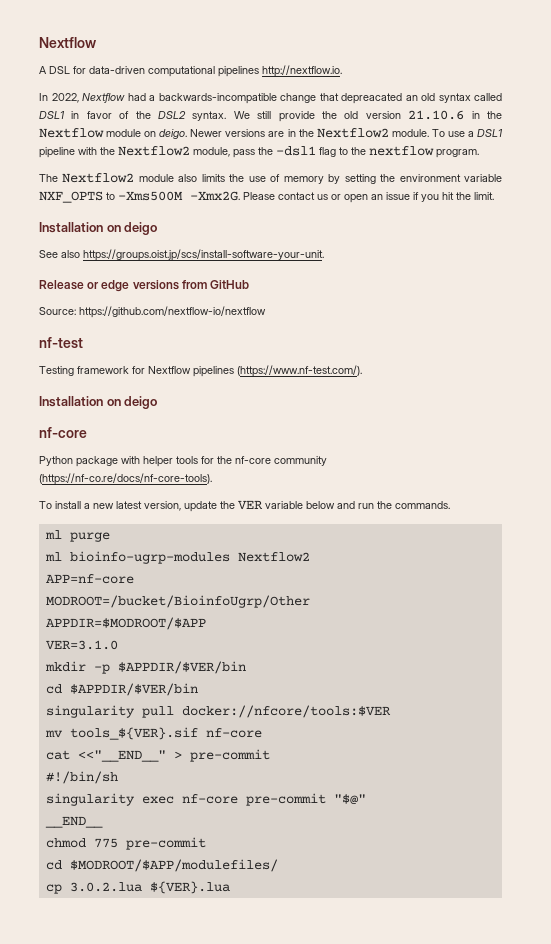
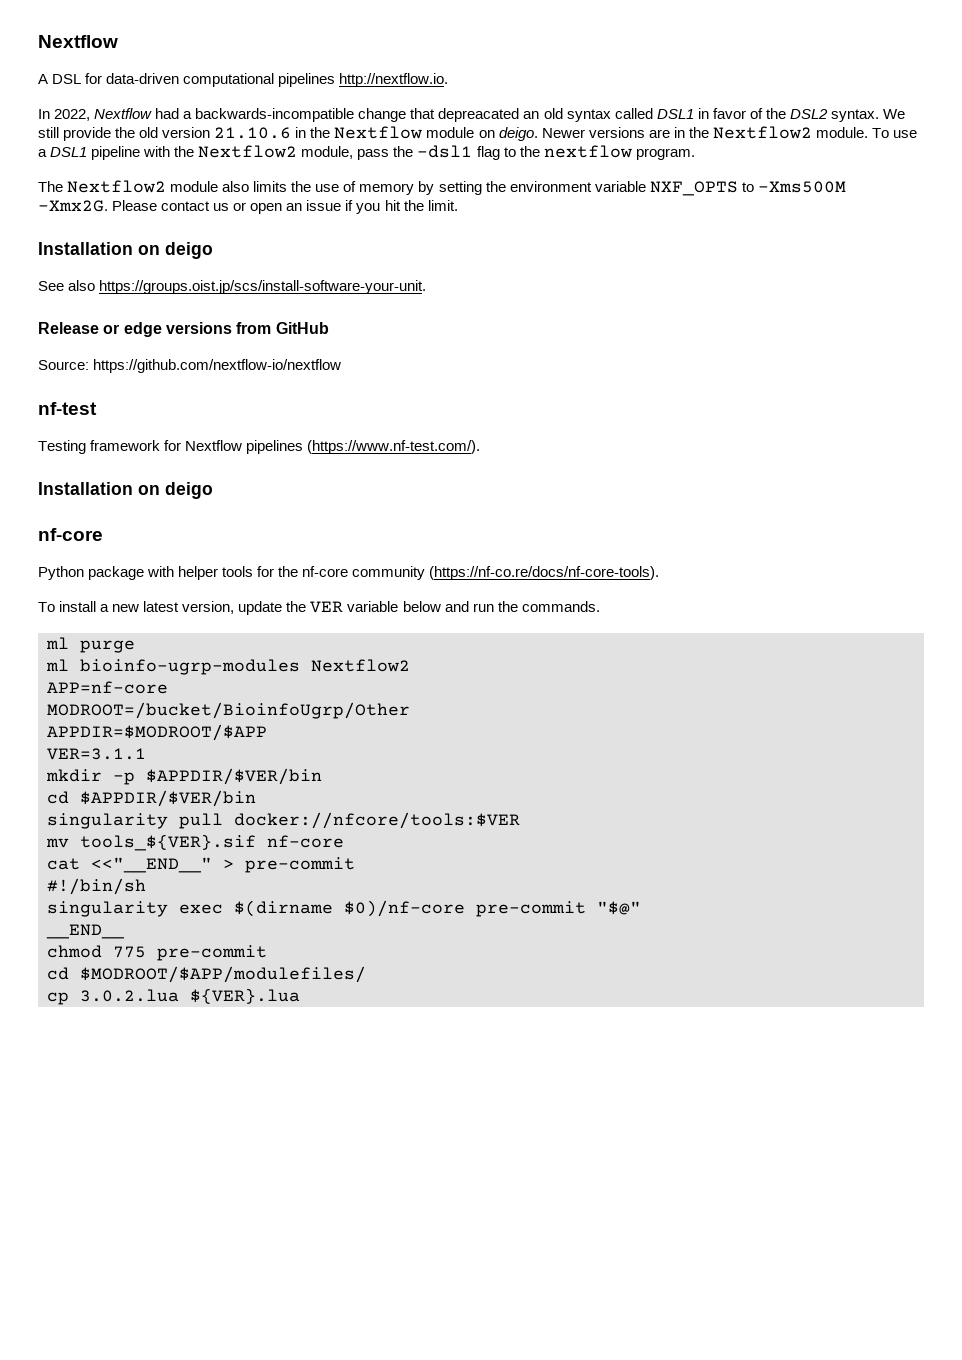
- VER=3.1.0
+ VER=3.1.1
- singularity exec nf-core pre-commit "$@"
+ singularity exec $(dirname $0)/nf-core pre-commit "$@"

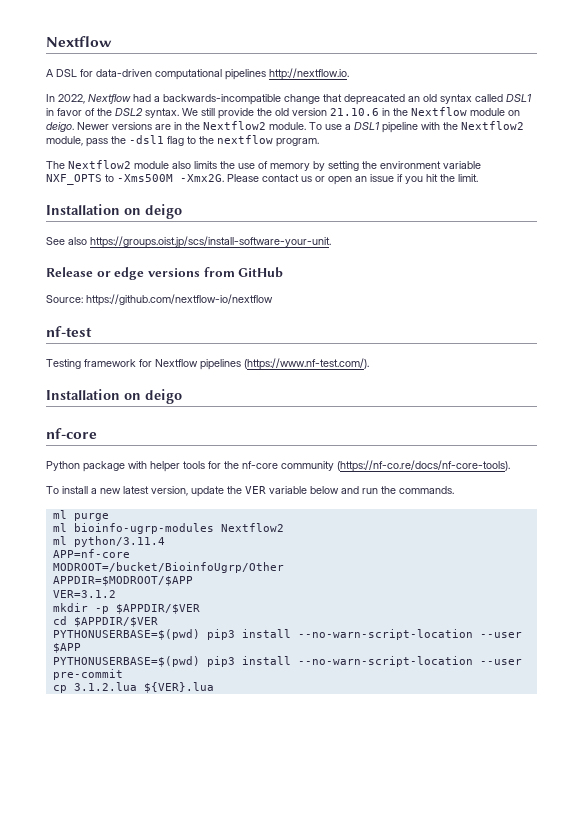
+ ml python/3.11.4
- VER=3.1.1
+ VER=3.1.2
- mkdir -p $APPDIR/$VER/bin
- cd $APPDIR/$VER/bin
- singularity pull docker://nfcore/tools:$VER
- mv tools_${VER}.sif nf-core
- cat <<"__END__" > pre-commit
- #!/bin/sh
- singularity exec $(dirname $0)/nf-core pre-commit "$@"
- __END__
- chmod 775 pre-commit
- cd $MODROOT/$APP/modulefiles/
+ mkdir -p $APPDIR/$VER
+ cd $APPDIR/$VER
+ PYTHONUSERBASE=$(pwd) pip3 install --no-warn-script-location --user $APP
+ PYTHONUSERBASE=$(pwd) pip3 install --no-warn-script-location --user pre-commit
- cp 3.0.2.lua ${VER}.lua
+ cp 3.1.2.lua ${VER}.lua

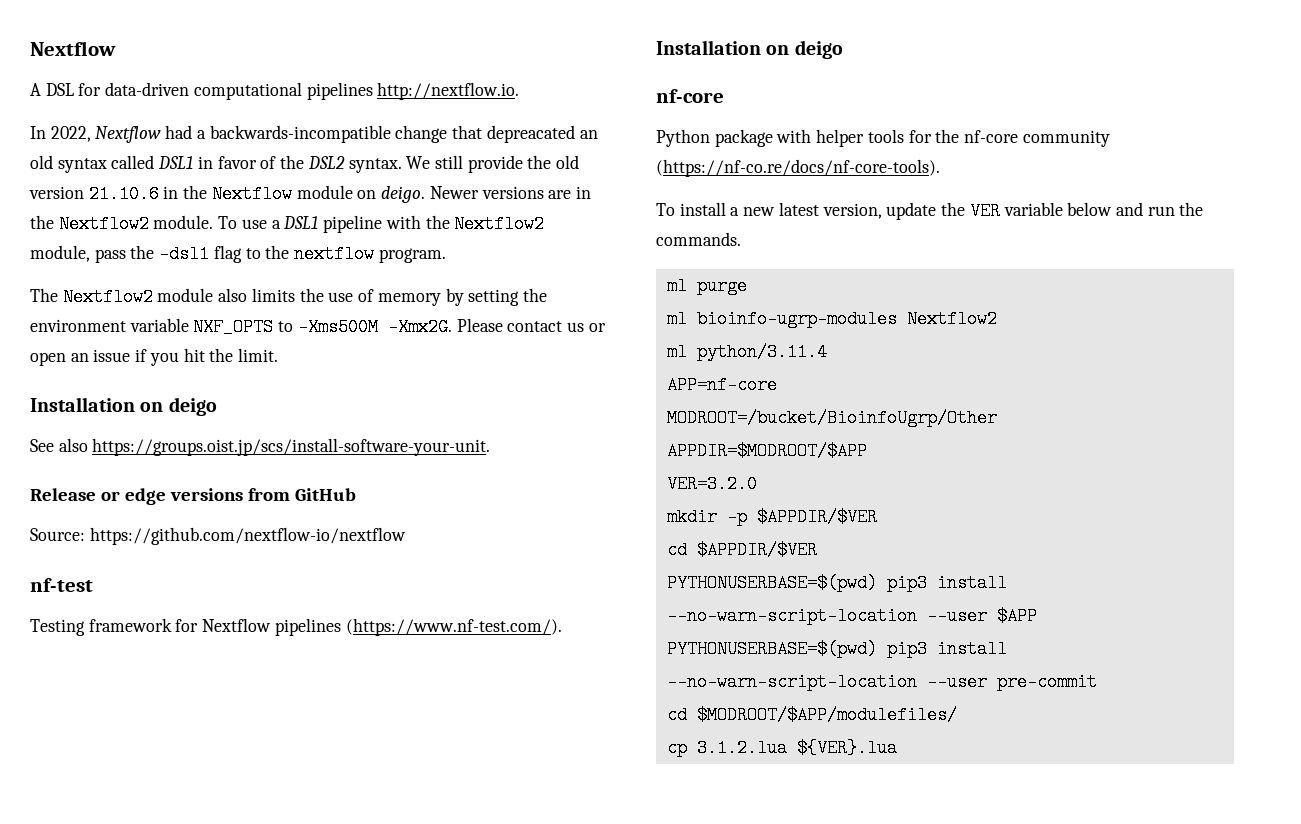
- VER=3.1.2
+ VER=3.2.0
+ cd $MODROOT/$APP/modulefiles/

